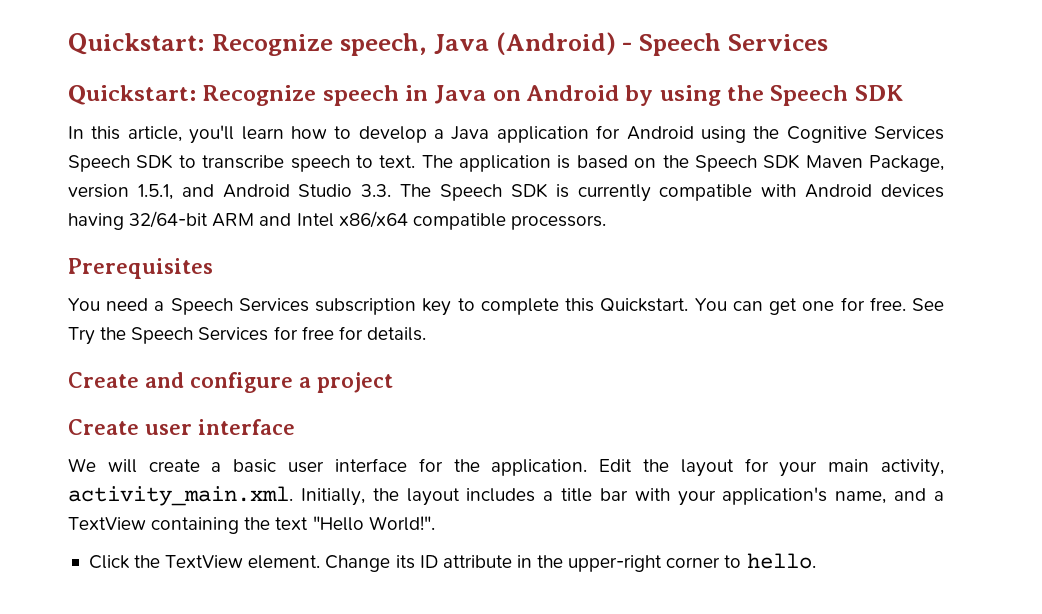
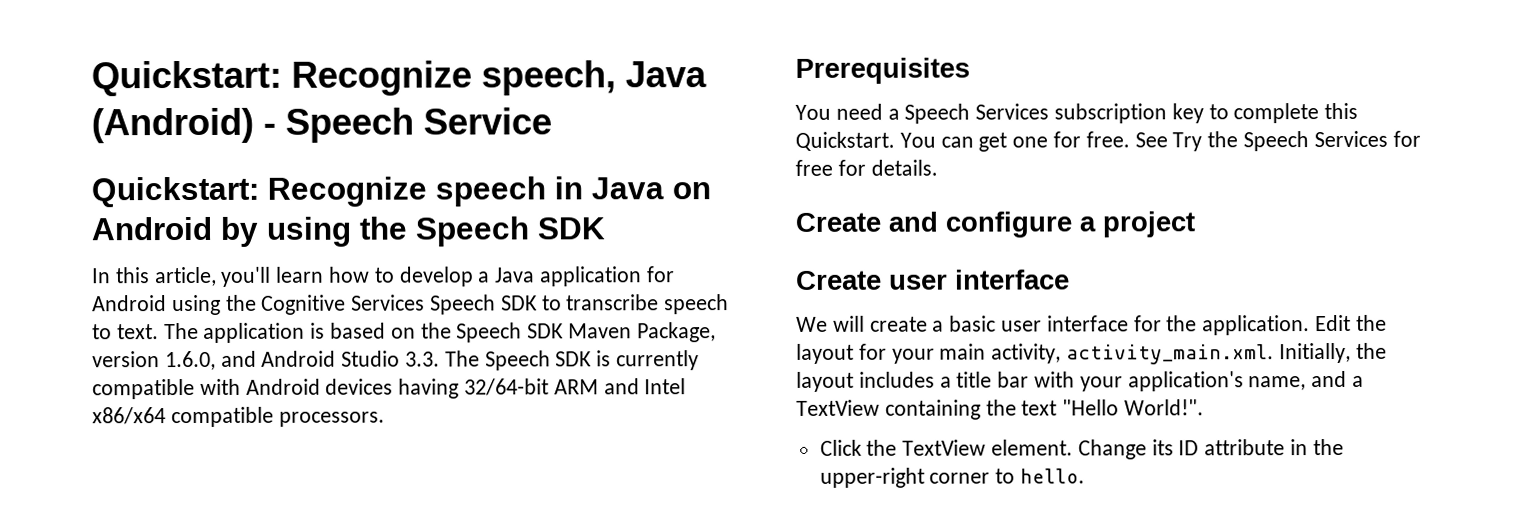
- Quickstart: Recognize speech, Java (Android) - Speech Services
+ Quickstart: Recognize speech, Java (Android) - Speech Service
- The application is based on the Speech SDK Maven Package, version 1.5.1, and Android Studio 3.3. The Speech SDK is currently compatible with Android devices having 32/64-bit ARM and Intel x86/x64 compatible processors.
+ The application is based on the Speech SDK Maven Package, version 1.6.0, and Android Studio 3.3. The Speech SDK is currently compatible with Android devices having 32/64-bit ARM and Intel x86/x64 compatible processors.

